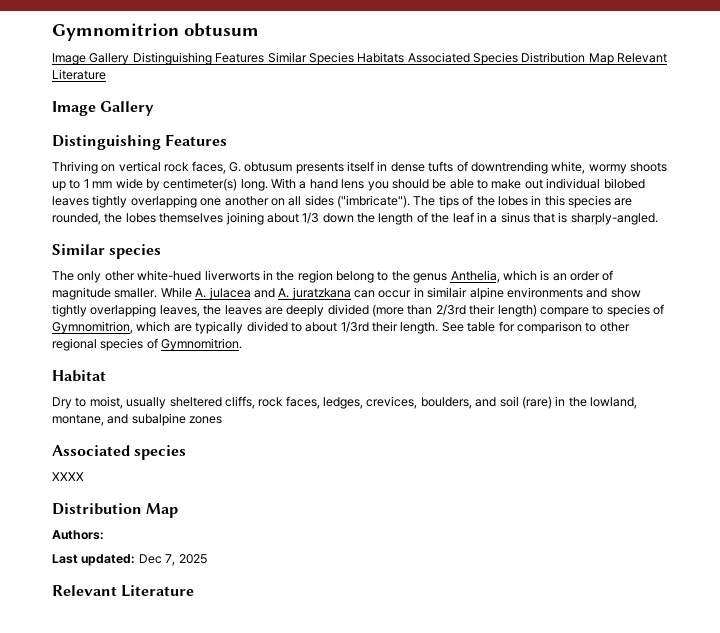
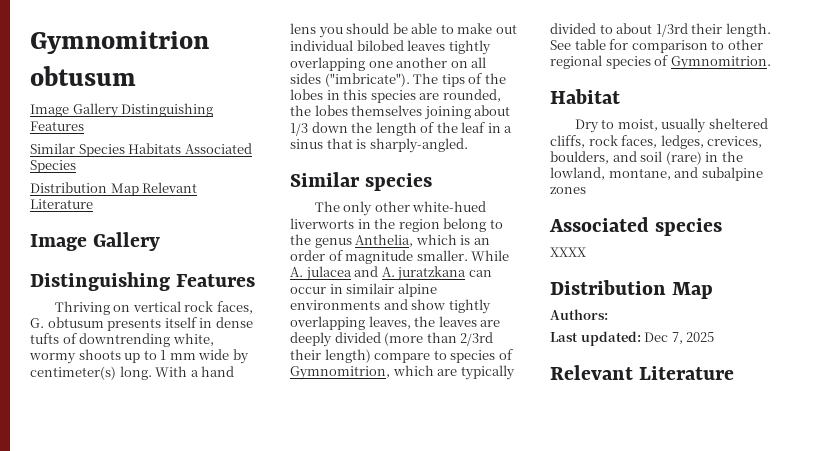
- Image Gallery Distinguishing Features Similar Species Habitats Associated Species Distribution Map Relevant Literature
+ Image Gallery Distinguishing Features
+ Similar Species Habitats Associated Species
+ Distribution Map Relevant Literature

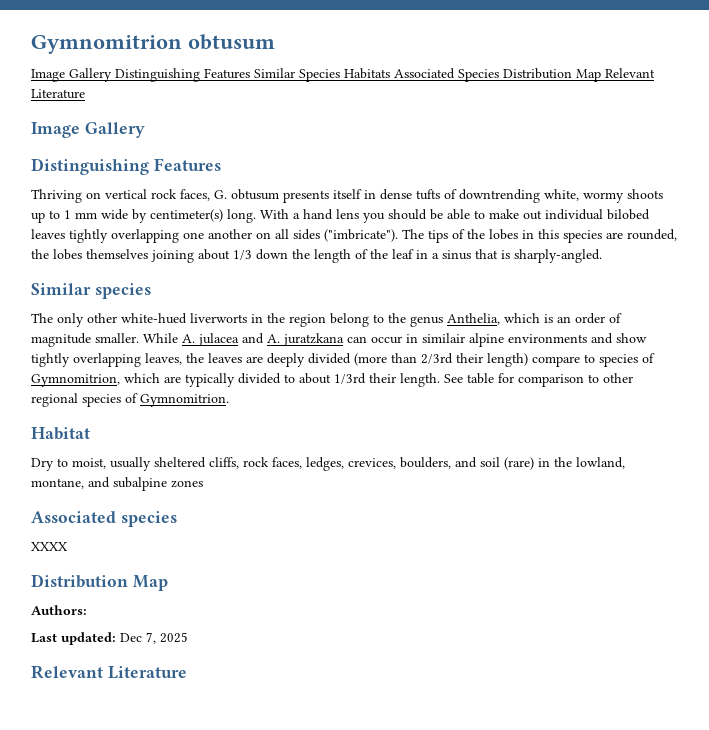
- Image Gallery Distinguishing Features
- Similar Species Habitats Associated Species
- Distribution Map Relevant Literature
+ Image Gallery Distinguishing Features Similar Species Habitats Associated Species Distribution Map Relevant Literature

